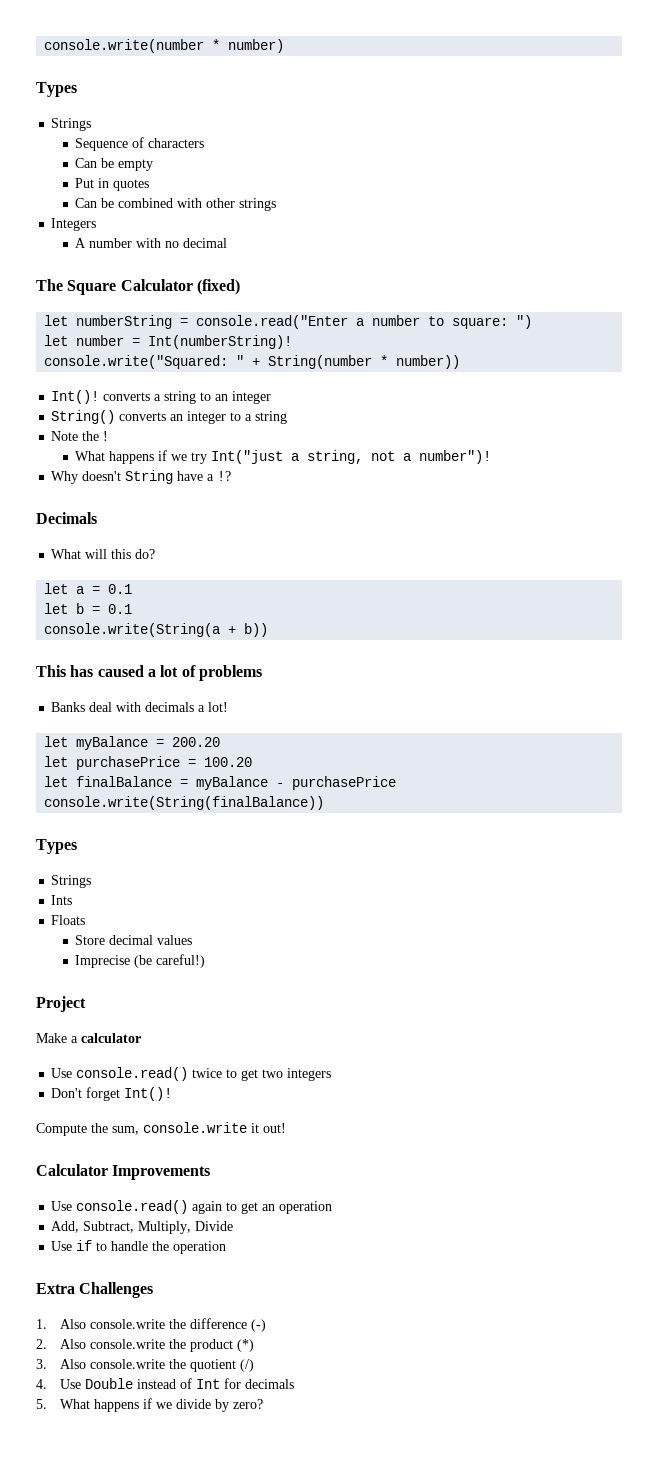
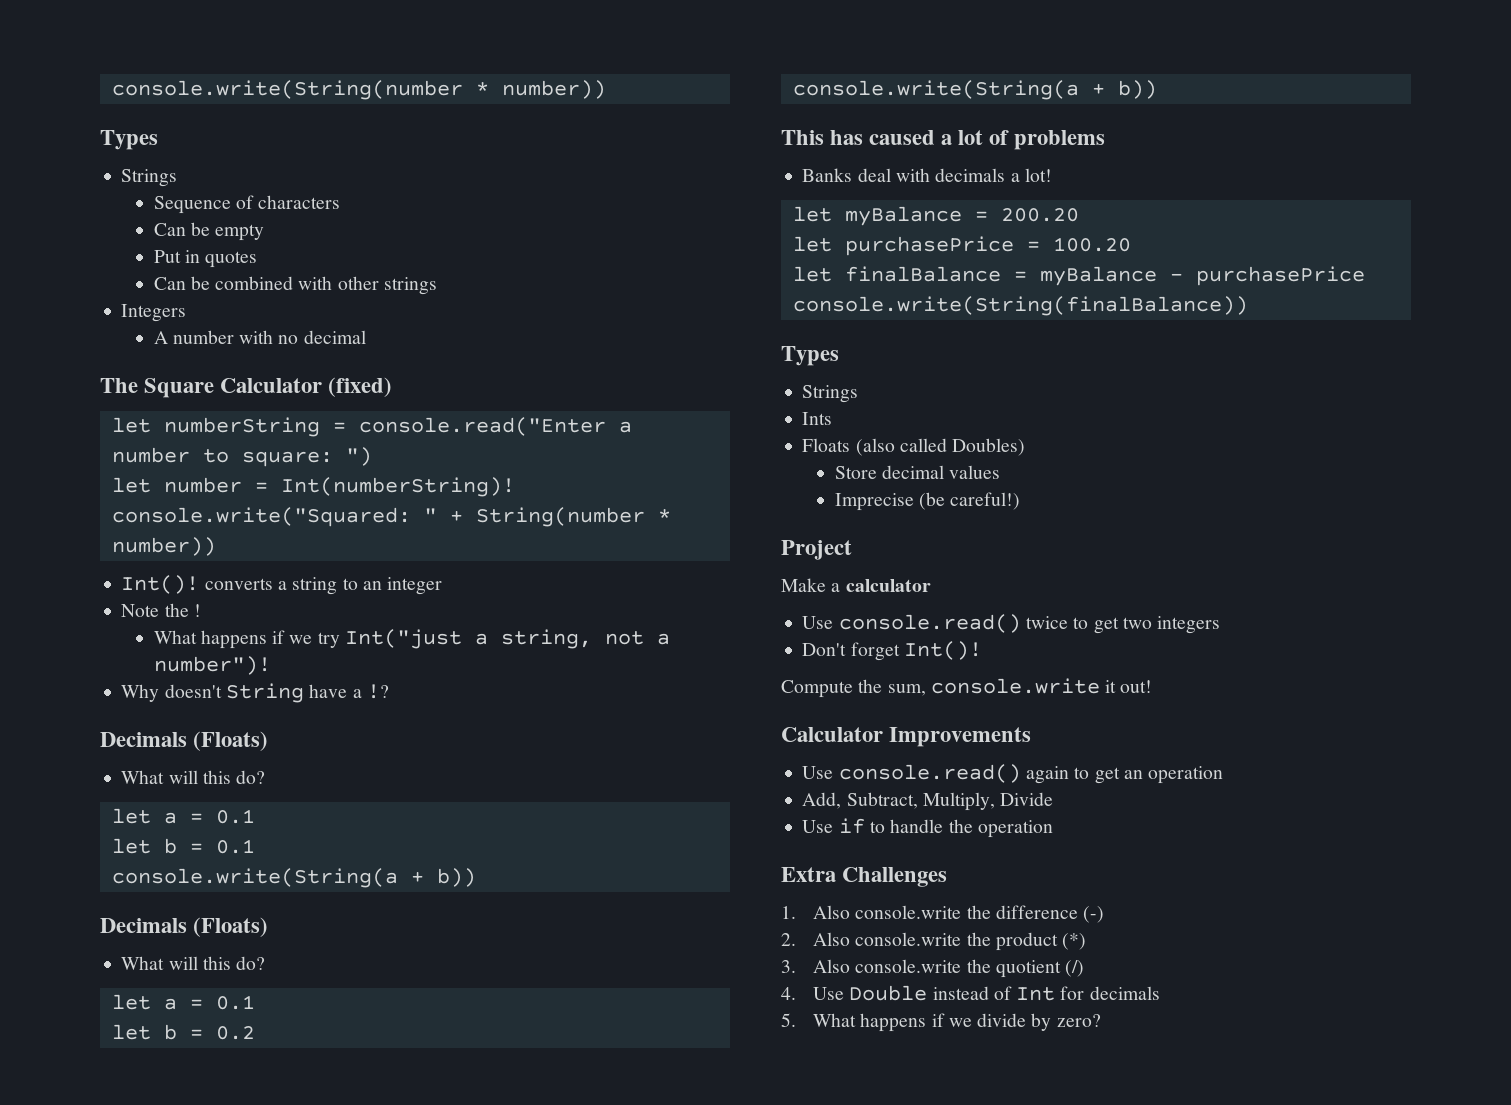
- console.write(number * number)
+ console.write(String(number * number))
- String() converts an integer to a string
  Why doesn't String have a !?
- Decimals
+ Decimals (Floats)
  let b = 0.1
+ console.write(String(a + b))
+ Decimals (Floats)
+ What will this do?
+ let a = 0.1
+ let b = 0.2
- Floats
+ Floats (also called Doubles)

